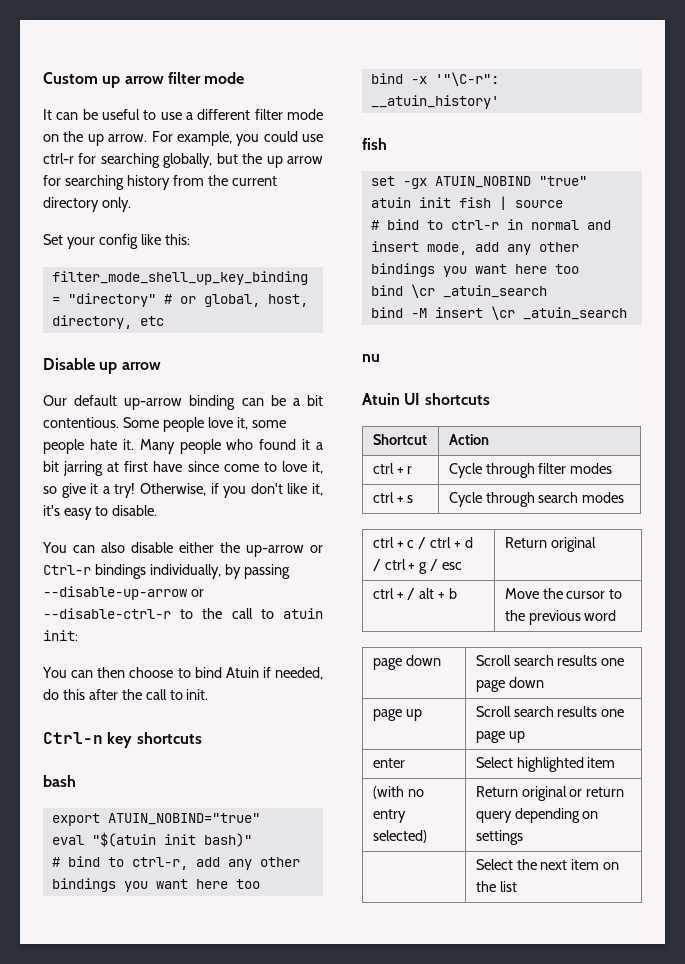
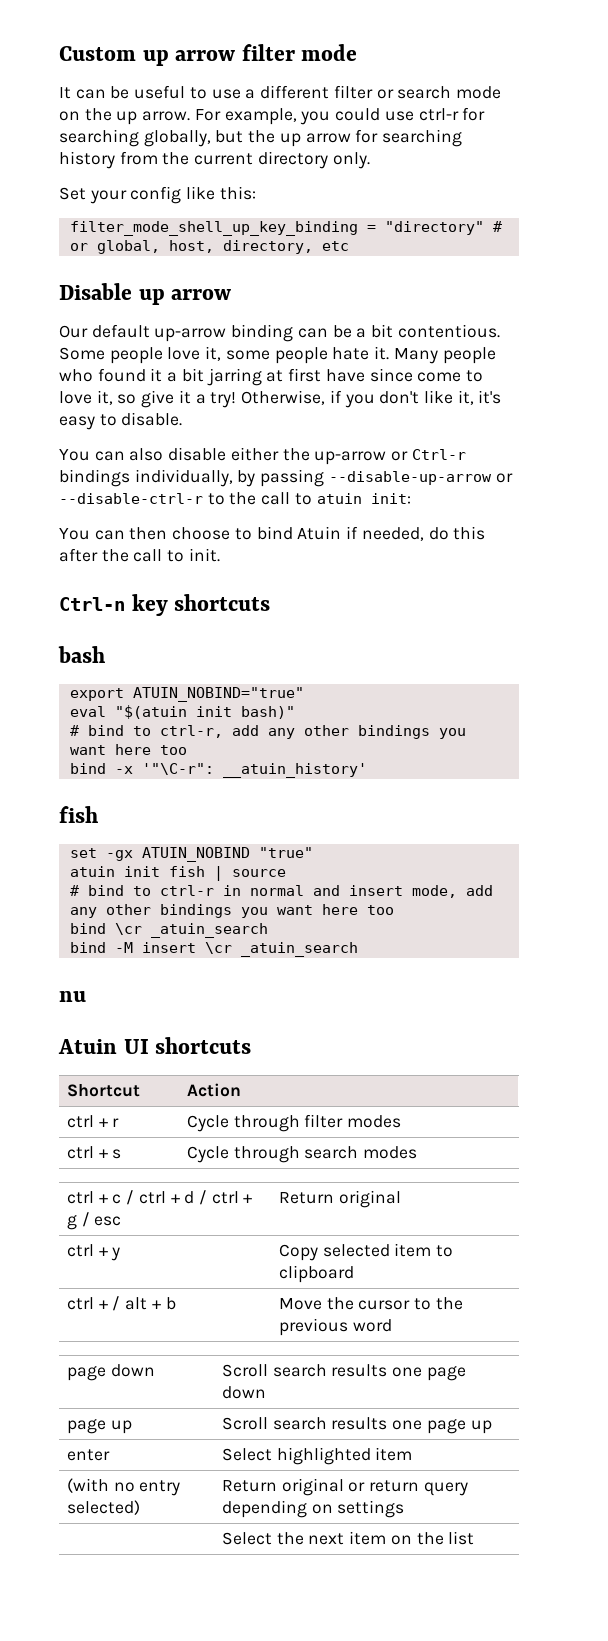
- It can be useful to use a different filter mode on the up arrow.
+ It can be useful to use a different filter or search mode on the up arrow.
+ ctrl + y | Copy selected item to clipboard

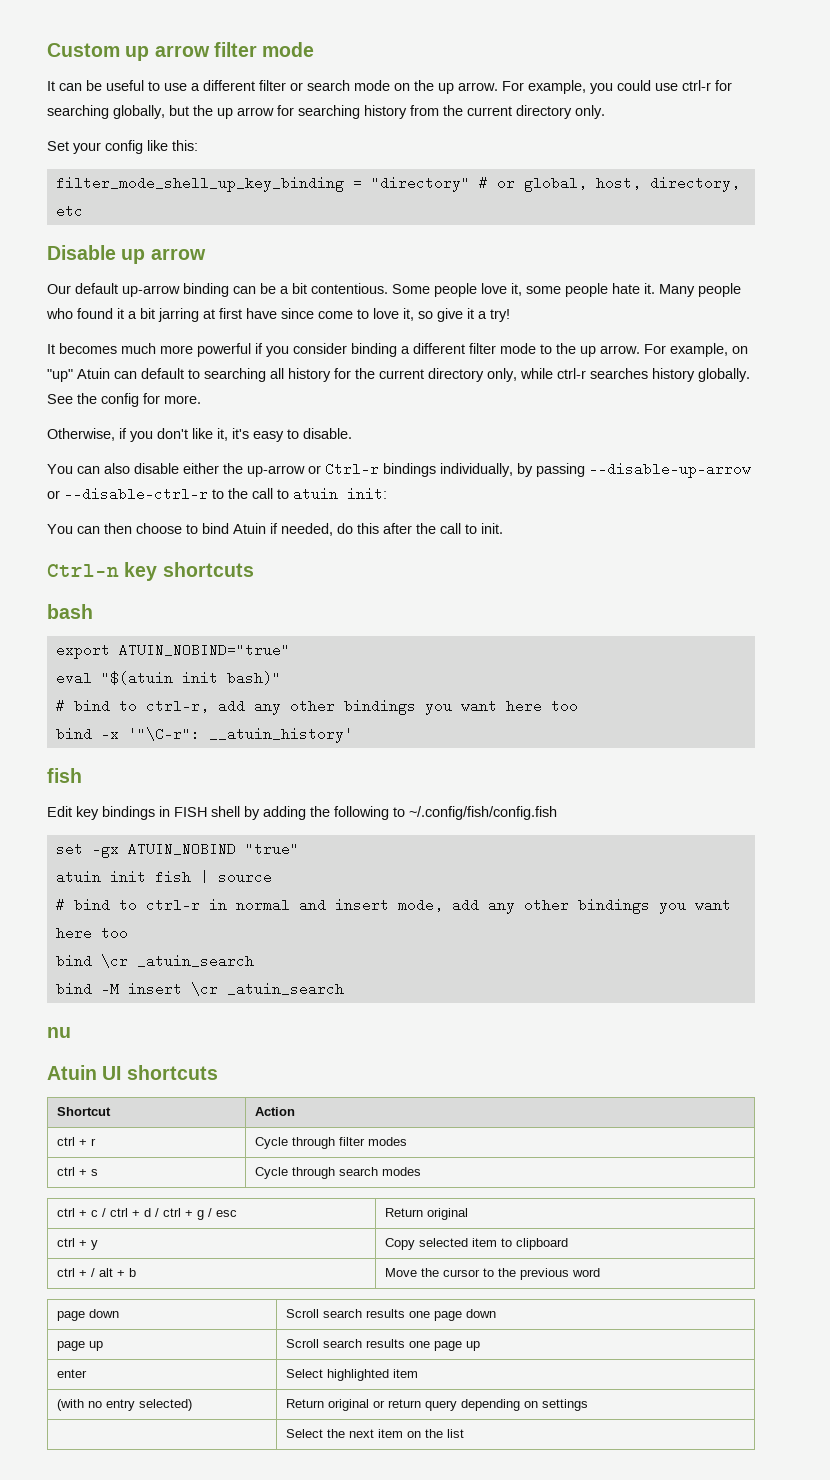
- Many people who found it a bit jarring at first have since come to love it, so give it a try! Otherwise, if you don't like it, it's easy to disable.
+ Many people who found it a bit jarring at first have since come to love it, so give it a try!
+ It becomes much more powerful if you consider binding a different filter mode to the up arrow. For example, on "up" Atuin can default to searching all history for the current directory only, while ctrl-r searches history globally. See the config for more.
+ Otherwise, if you don't like it, it's easy to disable.
+ Edit key bindings in FISH shell by adding the following to ~/.config/fish/config.fish

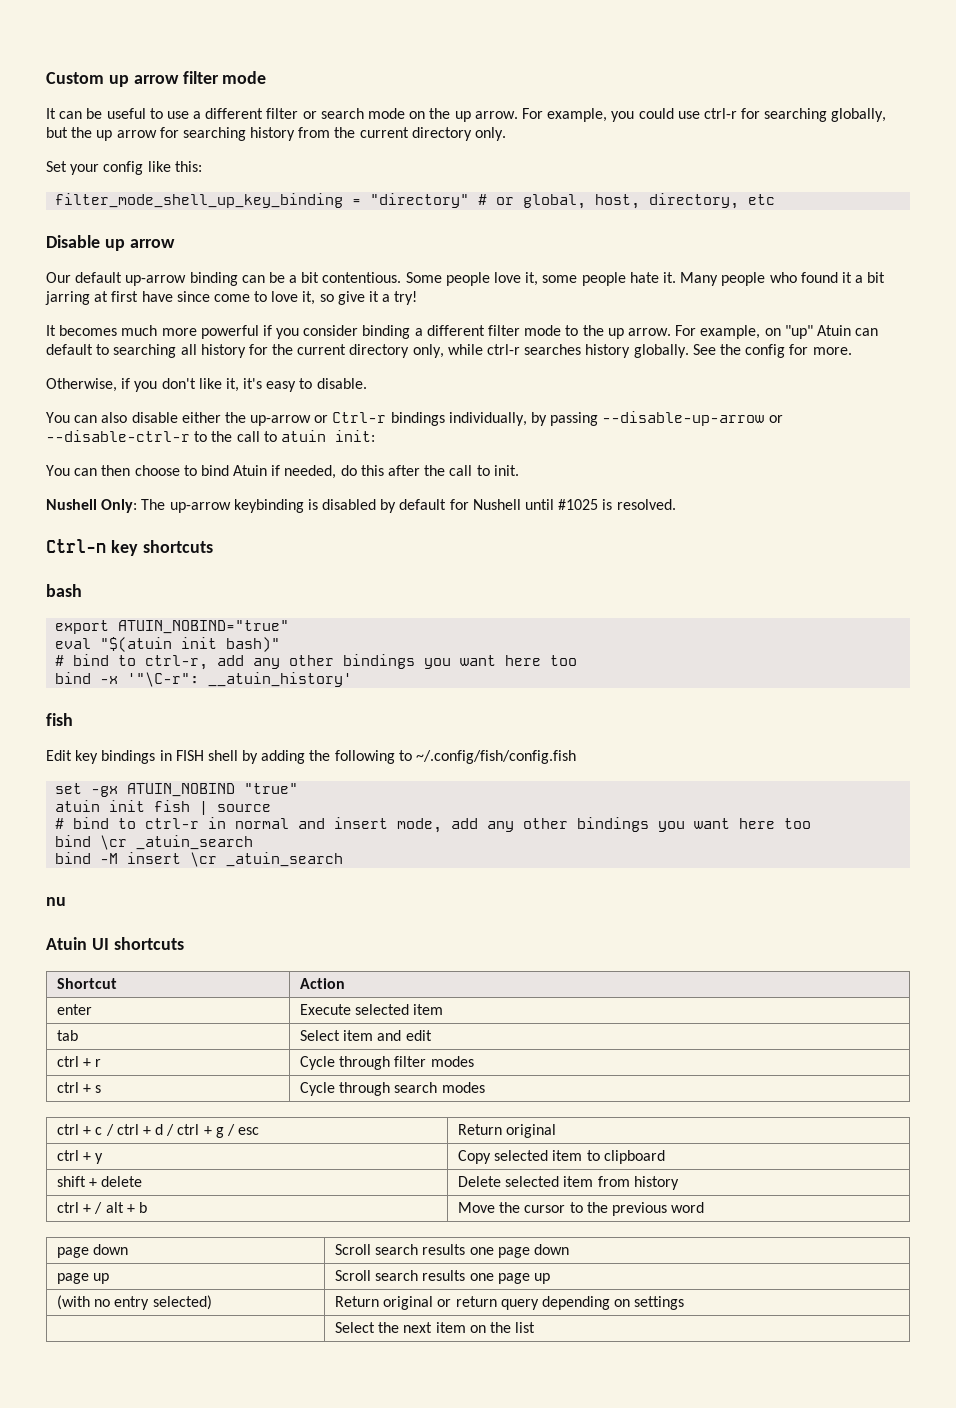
+ Nushell Only: The up-arrow keybinding is disabled by default for Nushell until #1025 is resolved.
+ enter | Execute selected item
+ tab | Select item and edit
+ shift + delete | Delete selected item from history
- enter | Select highlighted item

